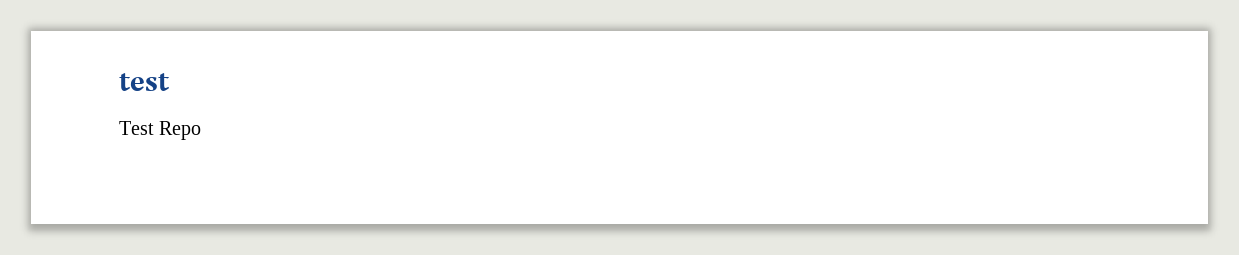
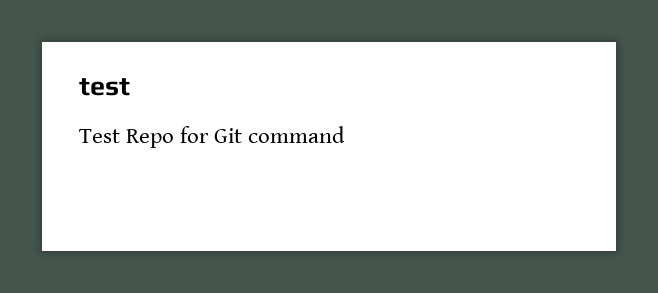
- Test Repo
+ Test Repo for Git command

